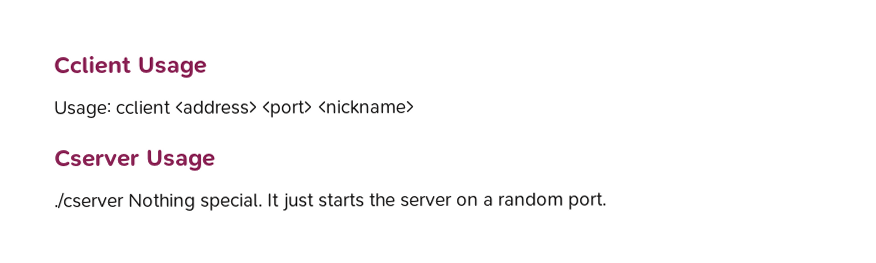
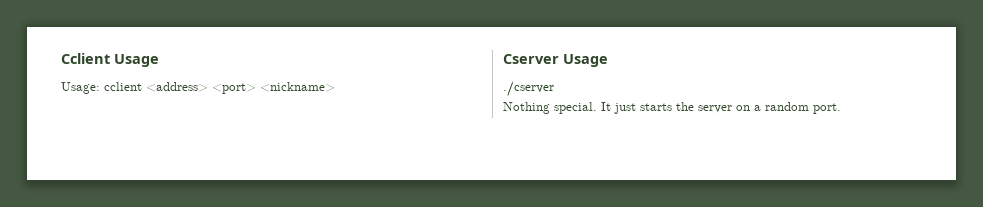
- ./cserver Nothing special.
+ ./cserver
+ Nothing special.

